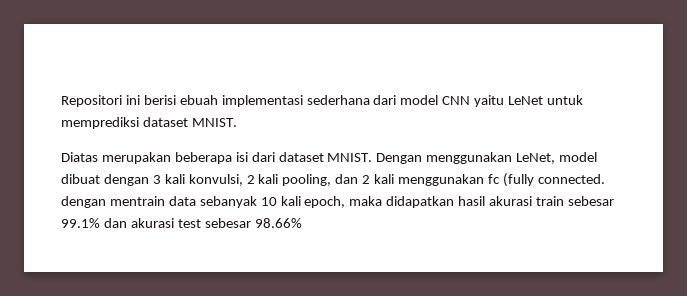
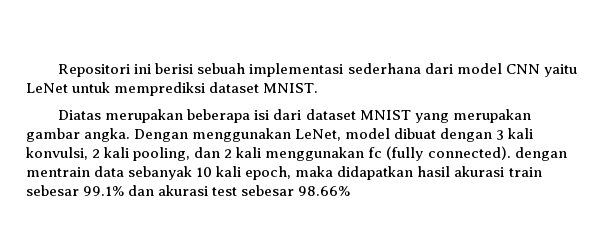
- Repositori ini berisi ebuah implementasi sederhana dari model CNN yaitu LeNet untuk memprediksi dataset MNIST.
+ Repositori ini berisi sebuah implementasi sederhana dari model CNN yaitu LeNet untuk memprediksi dataset MNIST.
- Diatas merupakan beberapa isi dari dataset MNIST.
+ Diatas merupakan beberapa isi dari dataset MNIST yang merupakan gambar angka.
- Dengan menggunakan LeNet, model dibuat dengan 3 kali konvulsi, 2 kali pooling, dan 2 kali menggunakan fc (fully connected. dengan mentrain data sebanyak 10 kali epoch, maka didapatkan hasil akurasi train sebesar 99.1% dan akurasi test sebesar 98.66%
+ Dengan menggunakan LeNet, model dibuat dengan 3 kali konvulsi, 2 kali pooling, dan 2 kali menggunakan fc (fully connected). dengan mentrain data sebanyak 10 kali epoch, maka didapatkan hasil akurasi train sebesar 99.1% dan akurasi test sebesar 98.66%

